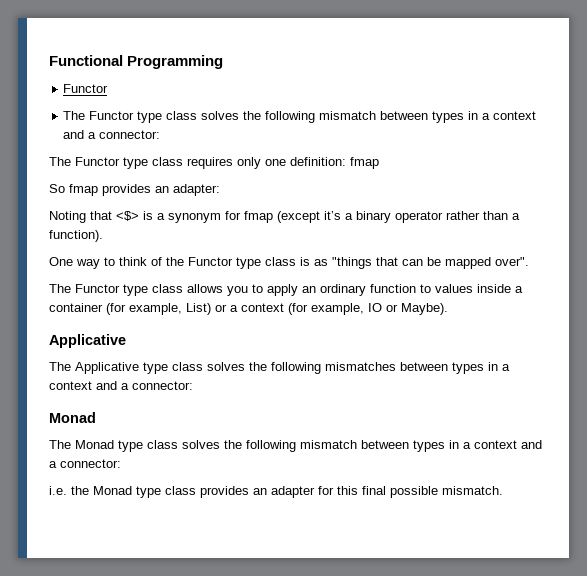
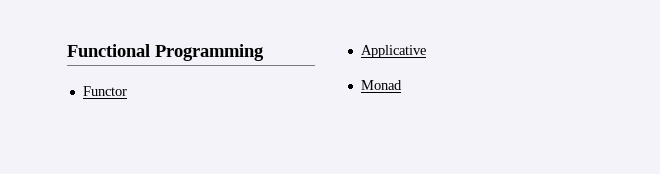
- The Functor type class solves the following mismatch between types in a context and a connector:
- The Functor type class requires only one definition: fmap
- So fmap provides an adapter:
- Noting that <$> is a synonym for fmap (except it’s a binary operator rather than a function).
- One way to think of the Functor type class is as "things that can be mapped over".
- The Functor type class allows you to apply an ordinary function to values inside a container (for example, List) or a context (for example, IO or Maybe).
  Applicative
- The Applicative type class solves the following mismatches between types in a context and a connector:
  Monad
- The Monad type class solves the following mismatch between types in a context and a connector:
- i.e. the Monad type class provides an adapter for this final possible mismatch.

